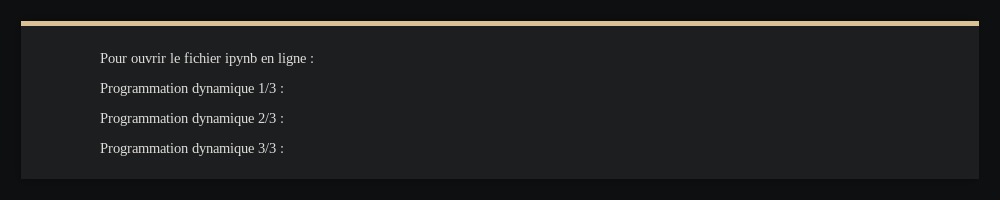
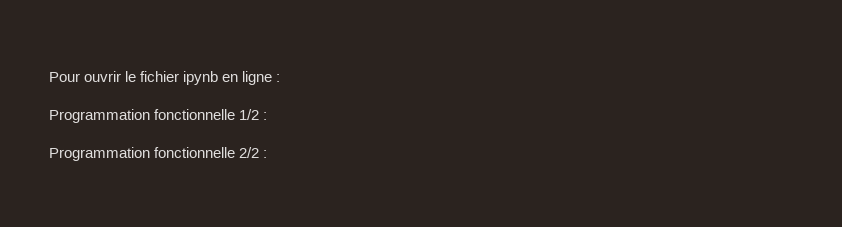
- Programmation dynamique 1/3 :
- Programmation dynamique 2/3 :
- Programmation dynamique 3/3 :
+ Programmation fonctionnelle 1/2 :
+ Programmation fonctionnelle 2/2 :

